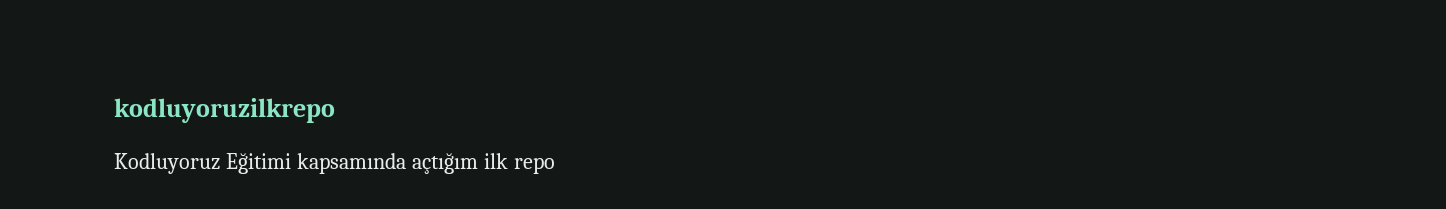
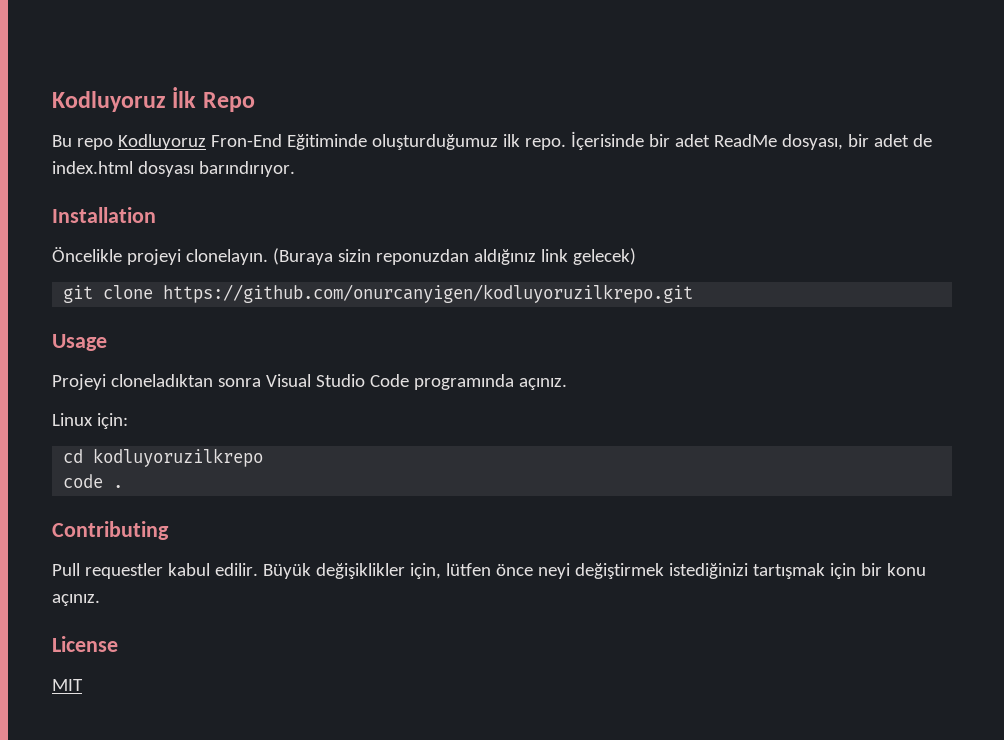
- kodluyoruzilkrepo
- Kodluyoruz Eğitimi kapsamında açtığım ilk repo
+ Kodluyoruz İlk Repo
+ Bu repo Kodluyoruz Fron-End Eğitiminde oluşturduğumuz ilk repo. İçerisinde bir adet ReadMe dosyası, bir adet de index.html dosyası barındırıyor.
+ Installation
+ Öncelikle projeyi clonelayın. (Buraya sizin reponuzdan aldığınız link gelecek)
+ git clone https://github.com/onurcanyigen/kodluyoruzilkrepo.git
+ Usage
+ Projeyi cloneladıktan sonra Visual Studio Code programında açınız.
+ Linux için:
+ cd kodluyoruzilkrepo
+ code .
+ Contributing
+ Pull requestler kabul edilir. Büyük değişiklikler için, lütfen önce neyi değiştirmek istediğinizi tartışmak için bir konu açınız.
+ License
+ MIT

